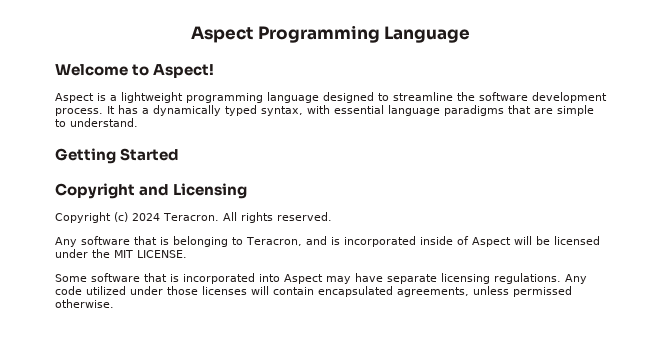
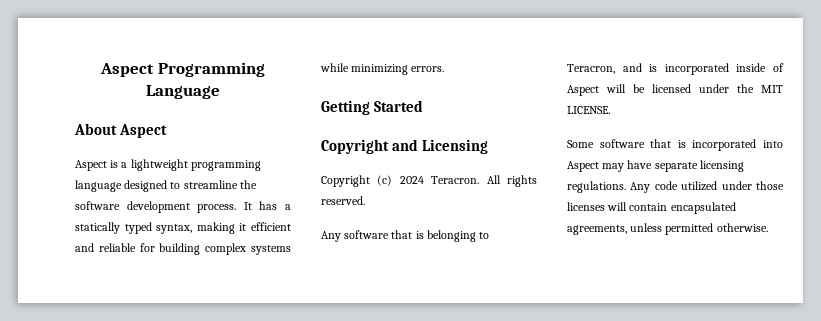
- Welcome to Aspect!
+ About Aspect
- It has a dynamically typed syntax, with essential language paradigms that are simple to understand.
+ It has a statically typed syntax, making it efficient and reliable for building complex systems while minimizing errors.
- Any code utilized under those licenses will contain encapsulated agreements, unless permissed otherwise.
+ Any code utilized under those licenses will contain encapsulated agreements, unless permitted otherwise.

